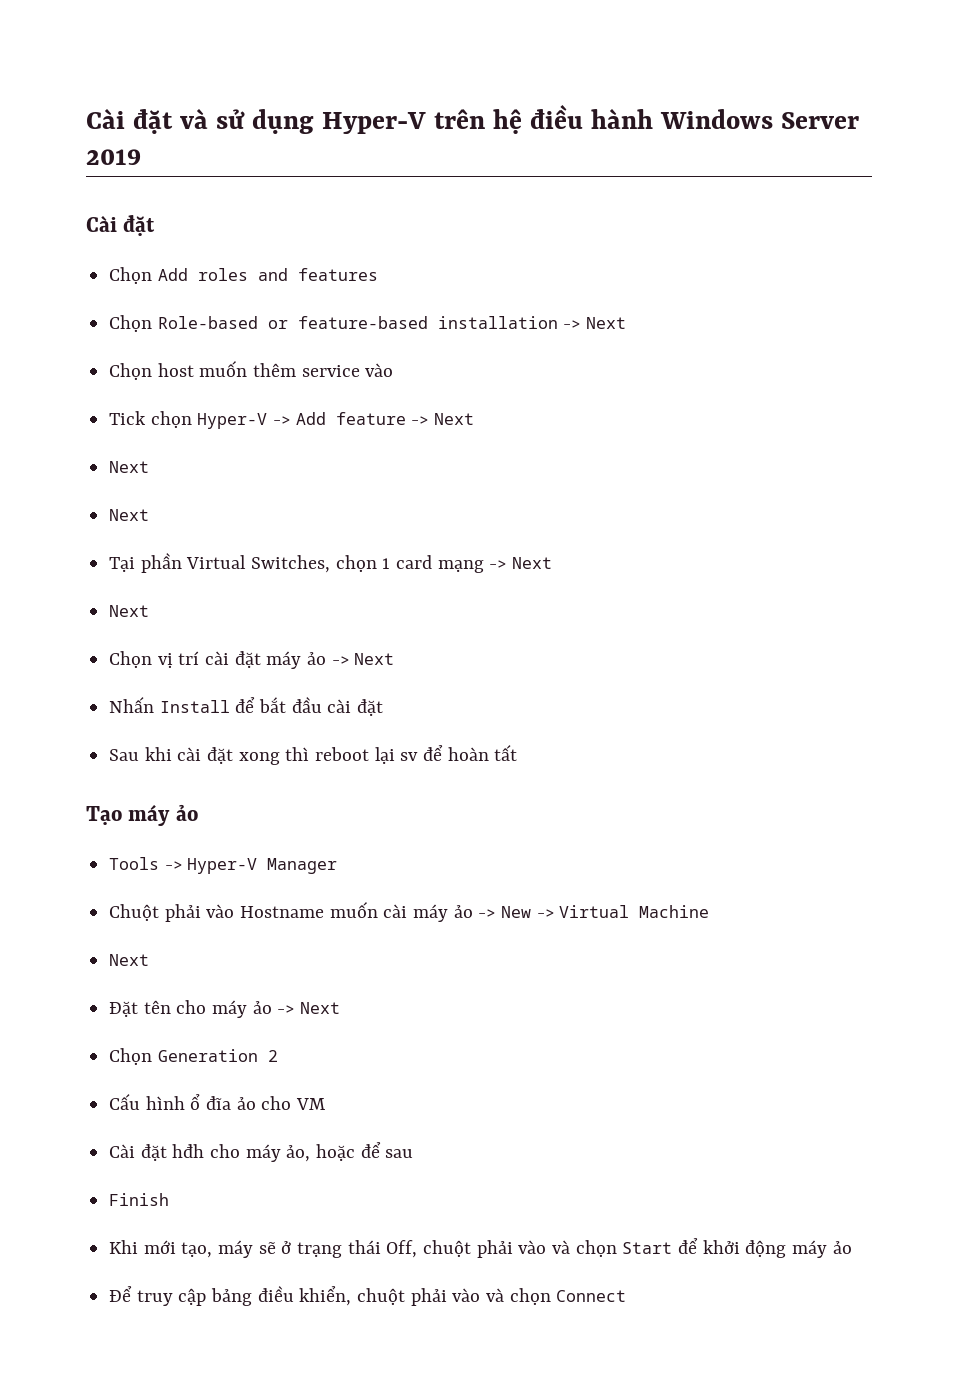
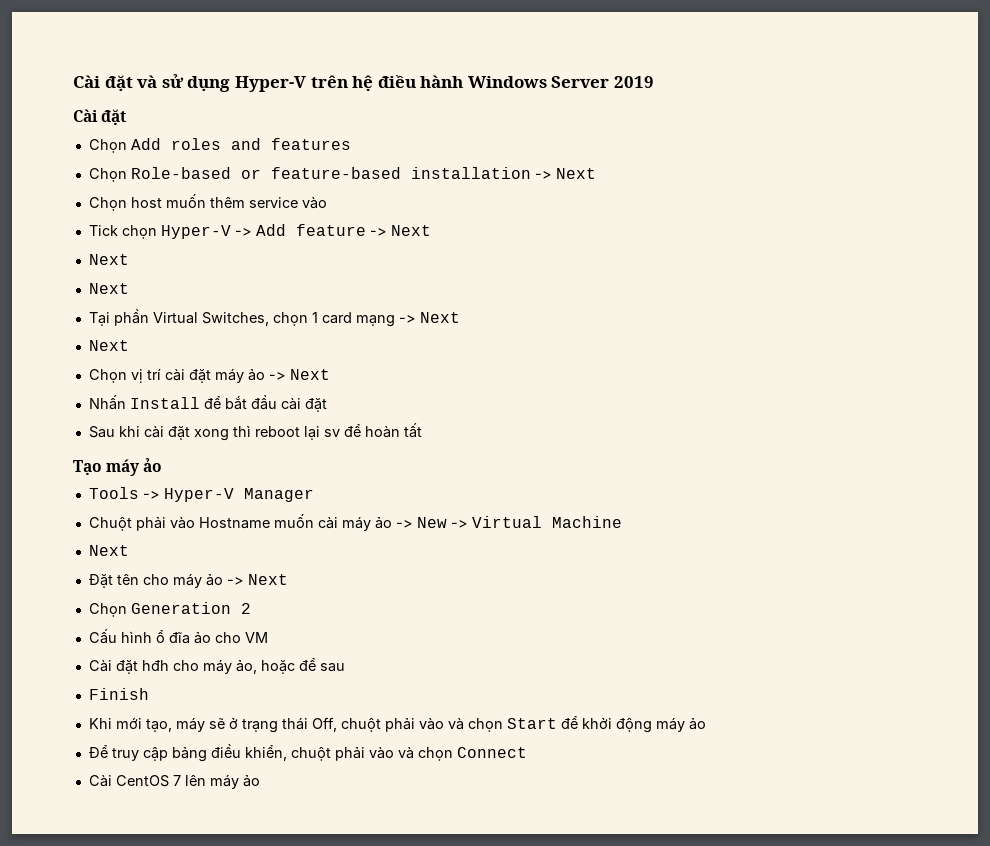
+ Cài CentOS 7 lên máy ảo

